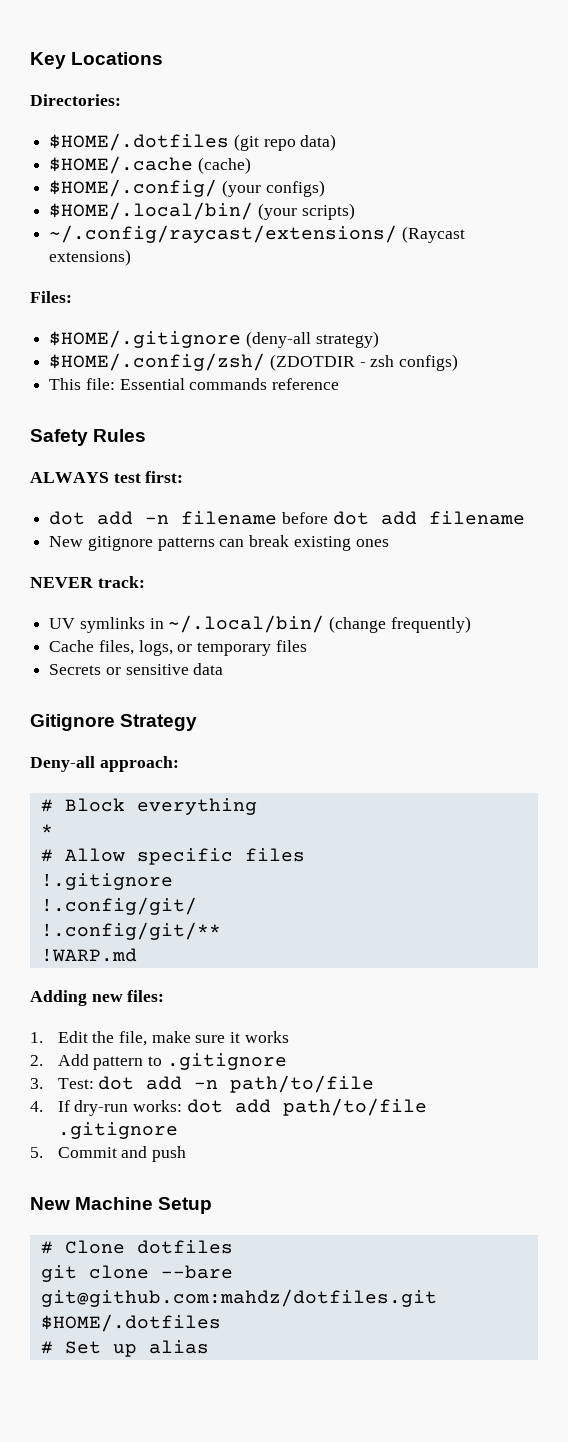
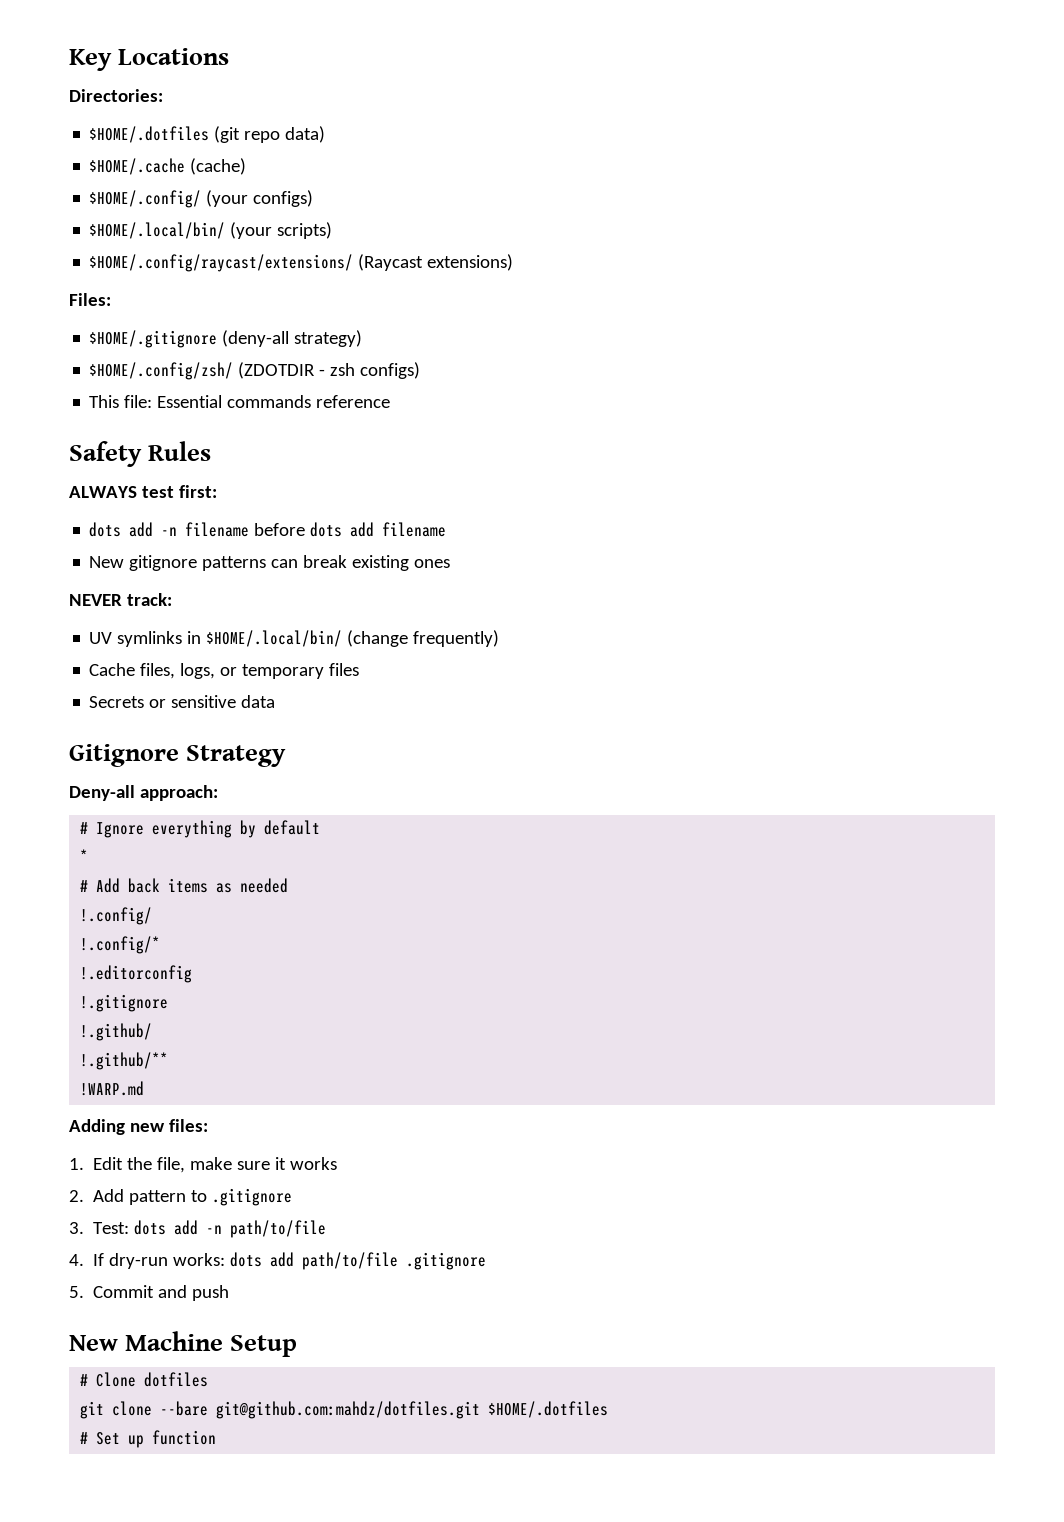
- ~/.config/raycast/extensions/ (Raycast extensions)
+ $HOME/.config/raycast/extensions/ (Raycast extensions)
- dot add -n filename before dot add filename
+ dots add -n filename before dots add filename
- UV symlinks in ~/.local/bin/ (change frequently)
+ UV symlinks in $HOME/.local/bin/ (change frequently)
- # Block everything
+ # Ignore everything by default
- # Allow specific files
+ # Add back items as needed
+ !.config/
+ !.config/*
+ !.editorconfig
- !.config/git/
- !.config/git/**
+ !.github/
+ !.github/**
- 3. Test: dot add -n path/to/file
+ 3. Test: dots add -n path/to/file
- 4. If dry-run works: dot add path/to/file .gitignore
+ 4. If dry-run works: dots add path/to/file .gitignore
- # Set up alias
+ # Set up function

